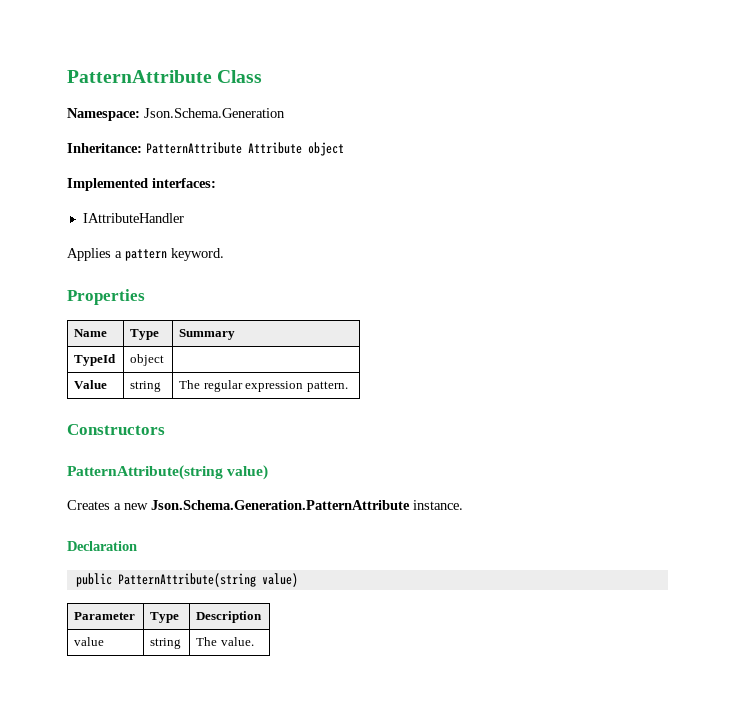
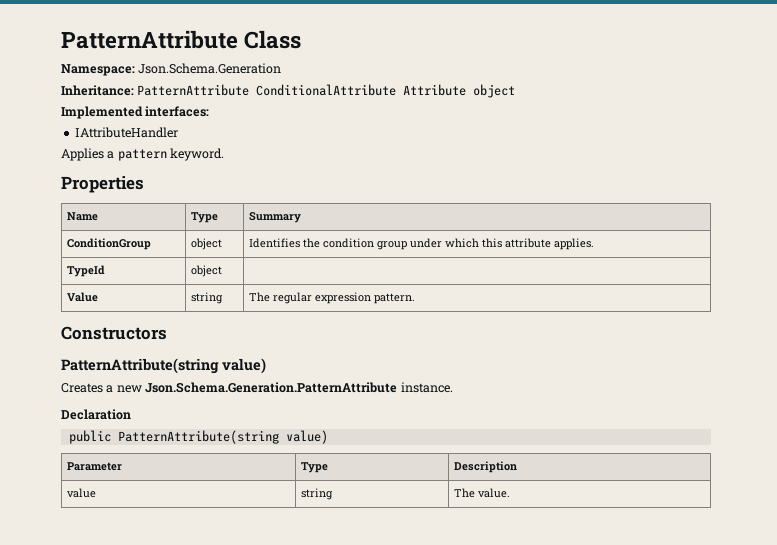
- Inheritance: PatternAttribute Attribute object
+ Inheritance: PatternAttribute ConditionalAttribute Attribute object
+ ConditionGroup | object | Identifies the condition group under which this attribute applies.

